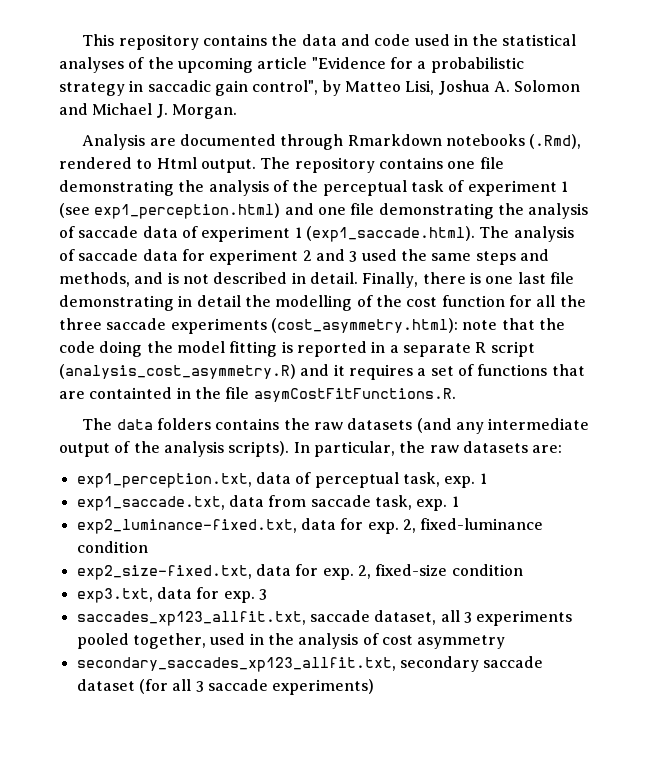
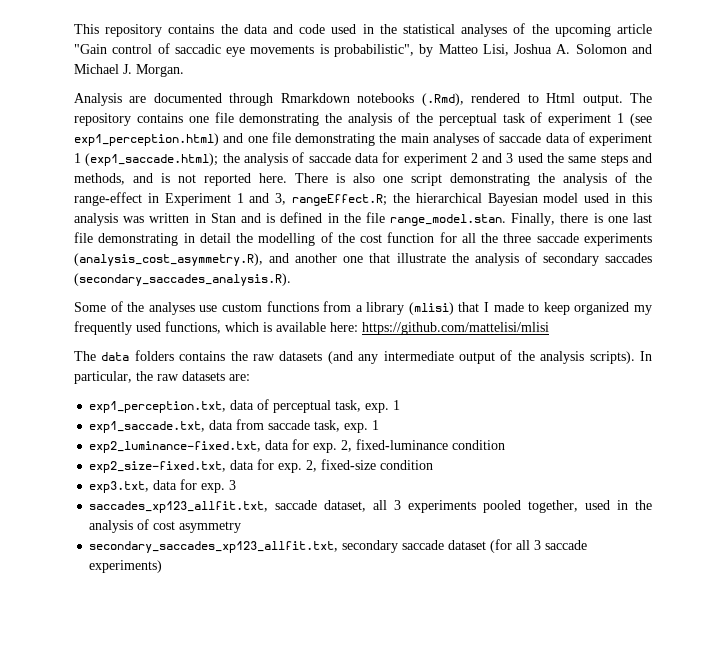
- This repository contains the data and code used in the statistical analyses of the upcoming article "Evidence for a probabilistic strategy in saccadic gain control", by Matteo Lisi, Joshua A. Solomon and Michael J. Morgan.
+ This repository contains the data and code used in the statistical analyses of the upcoming article "Gain control of saccadic eye movements is probabilistic", by Matteo Lisi, Joshua A. Solomon and Michael J. Morgan.
- The repository contains one file demonstrating the analysis of the perceptual task of experiment 1 (see exp1_perception.html) and one file demonstrating the analysis of saccade data of experiment 1 (exp1_saccade.html). The analysis of saccade data for experiment 2 and 3 used the same steps and methods, and is not described in detail. Finally, there is one last file demonstrating in detail the modelling of the cost function for all the three saccade experiments (cost_asymmetry.html): note that the code doing the model fitting is reported in a separate R script (analysis_cost_asymmetry.R) and it requires a set of functions that are containted in the file asymCostFitFunctions.R.
+ The repository contains one file demonstrating the analysis of the perceptual task of experiment 1 (see exp1_perception.html) and one file demonstrating the main analyses of saccade data of experiment 1 (exp1_saccade.html); the analysis of saccade data for experiment 2 and 3 used the same steps and methods, and is not reported here. There is also one script demonstrating the analysis of the range-effect in Experiment 1 and 3, rangeEffect.R; the hierarchical Bayesian model used in this analysis was written in Stan and is defined in the file range_model.stan. Finally, there is one last file demonstrating in detail the modelling of the cost function for all the three saccade experiments (analysis_cost_asymmetry.R), and another one that illustrate the analysis of secondary saccades (secondary_saccades_analysis.R).
+ Some of the analyses use custom functions from a library (mlisi) that I made to keep organized my frequently used functions, which is available here: https://github.com/mattelisi/mlisi

